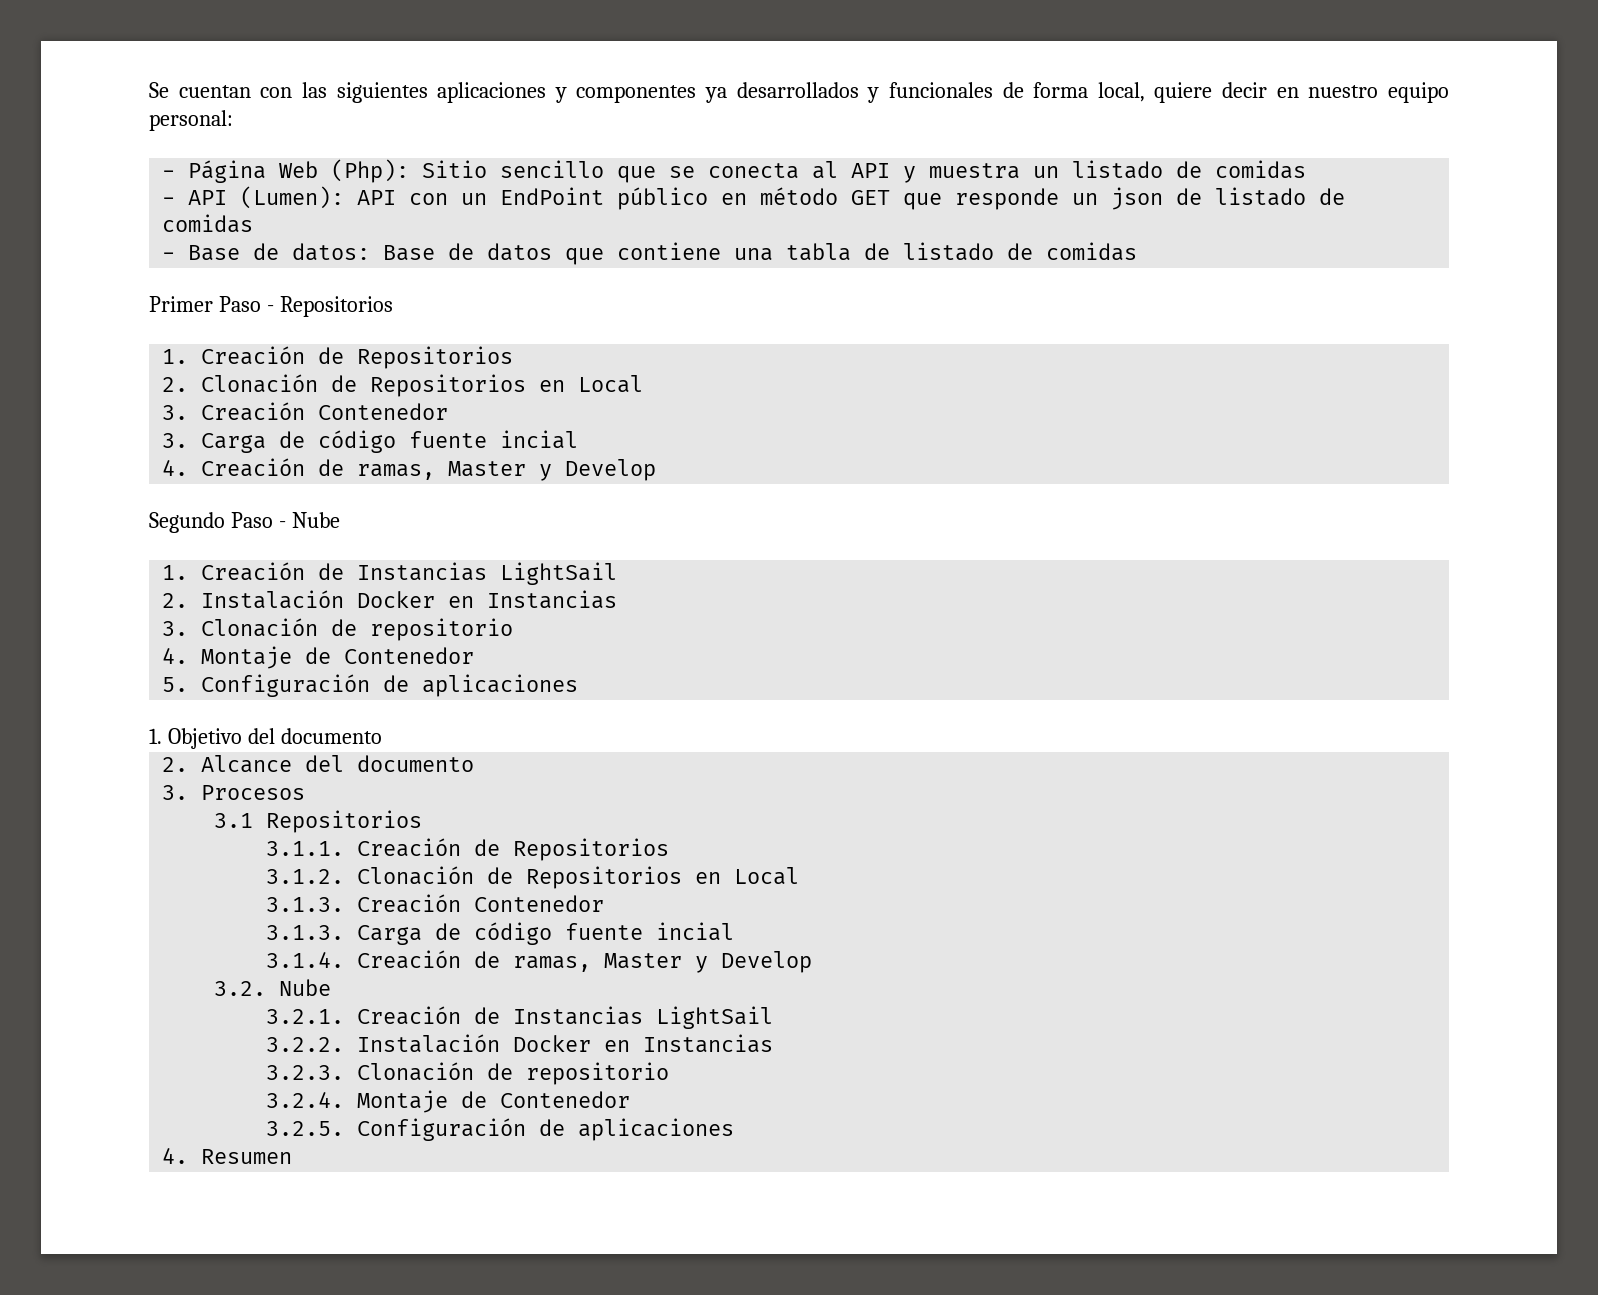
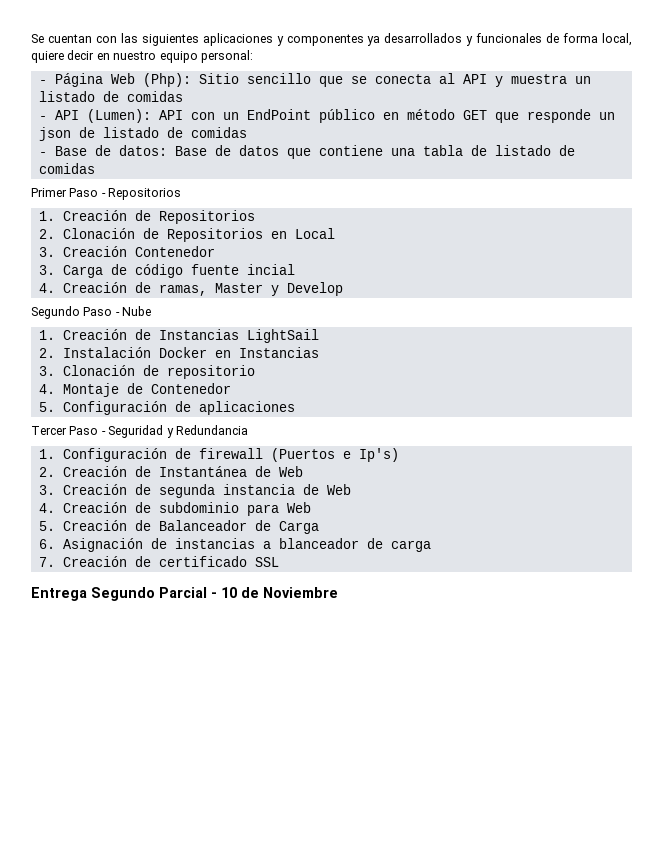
- 1. Objetivo del documento
- 2. Alcance del documento
- 3. Procesos
- 3.1 Repositorios
- 3.1.1. Creación de Repositorios
- 3.1.2. Clonación de Repositorios en Local
- 3.1.3. Creación Contenedor
- 3.1.3. Carga de código fuente incial
- 3.1.4. Creación de ramas, Master y Develop
- 3.2. Nube
- 3.2.1. Creación de Instancias LightSail
- 3.2.2. Instalación Docker en Instancias
- 3.2.3. Clonación de repositorio
- 3.2.4. Montaje de Contenedor
- 3.2.5. Configuración de aplicaciones
- 4. Resumen
+ Tercer Paso - Seguridad y Redundancia
+ 1. Configuración de firewall (Puertos e Ip's)
+ 2. Creación de Instantánea de Web
+ 3. Creación de segunda instancia de Web
+ 4. Creación de subdominio para Web
+ 5. Creación de Balanceador de Carga
+ 6. Asignación de instancias a blanceador de carga
+ 7. Creación de certificado SSL
+ Entrega Segundo Parcial - 10 de Noviembre

